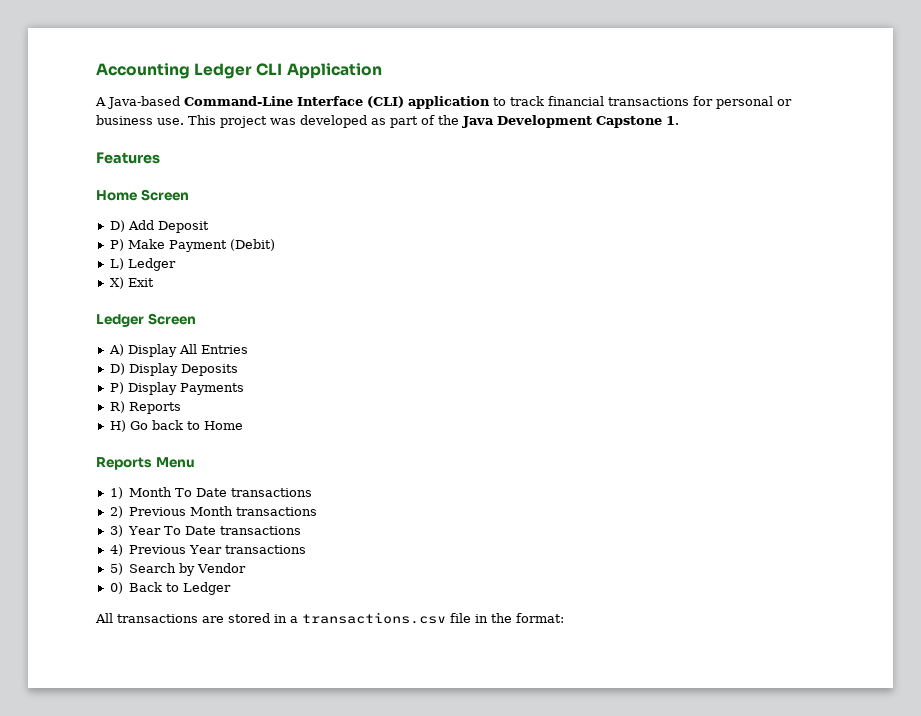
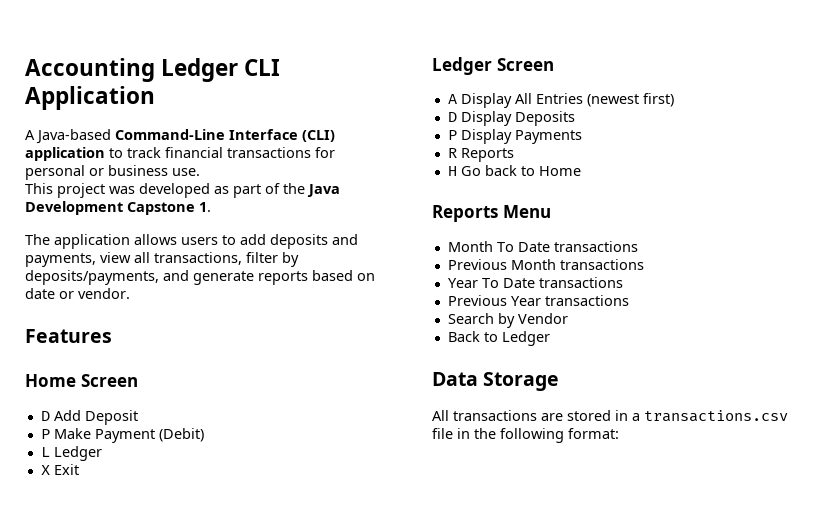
- A Java-based Command-Line Interface (CLI) application to track financial transactions for personal or business use. This project was developed as part of the Java Development Capstone 1.
+ A Java-based Command-Line Interface (CLI) application to track financial transactions for personal or business use.
+ This project was developed as part of the Java Development Capstone 1.
+ The application allows users to add deposits and payments, view all transactions, filter by deposits/payments, and generate reports based on date or vendor.
- D) Add Deposit
+ D Add Deposit
- P) Make Payment (Debit)
+ P Make Payment (Debit)
- L) Ledger
- X) Exit
+ L Ledger
+ X Exit
- A) Display All Entries
- D) Display Deposits
+ A Display All Entries (newest first)
+ D Display Deposits
- P) Display Payments
+ P Display Payments
- R) Reports
+ R Reports
- H) Go back to Home
+ H Go back to Home
- 1) Month To Date transactions
+ Month To Date transactions
- 2) Previous Month transactions
+ Previous Month transactions
- 3) Year To Date transactions
+ Year To Date transactions
- 4) Previous Year transactions
+ Previous Year transactions
- 5) Search by Vendor
+ Search by Vendor
- 0) Back to Ledger
+ Back to Ledger
+ Data Storage
- All transactions are stored in a transactions.csv file in the format:
+ All transactions are stored in a transactions.csv file in the following format:

